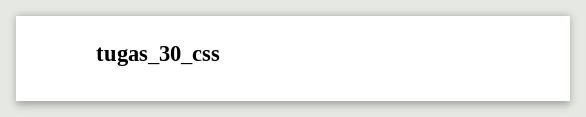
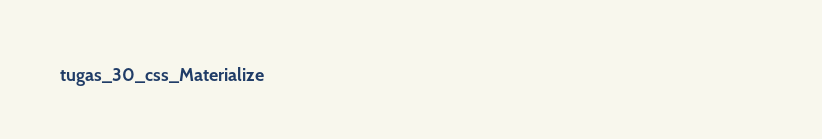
- tugas_30_css
+ tugas_30_css_Materialize

